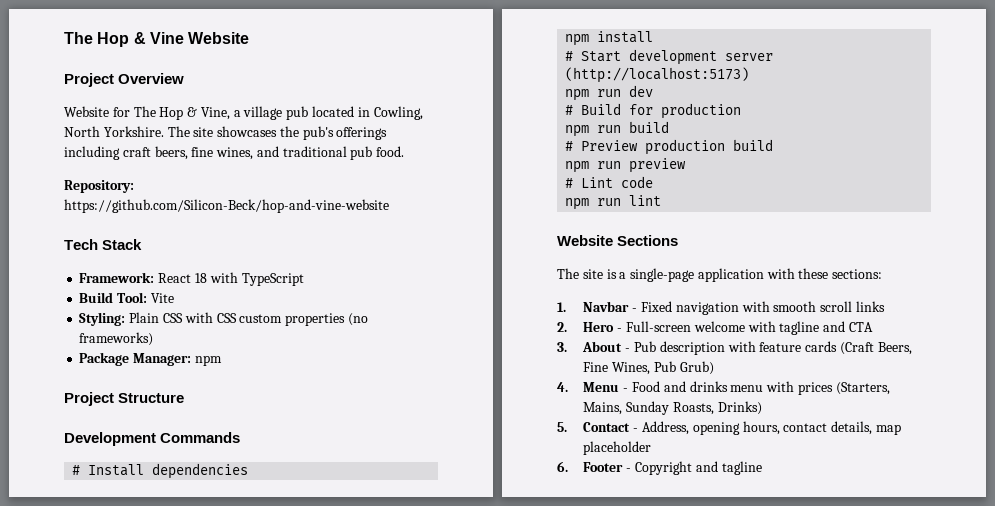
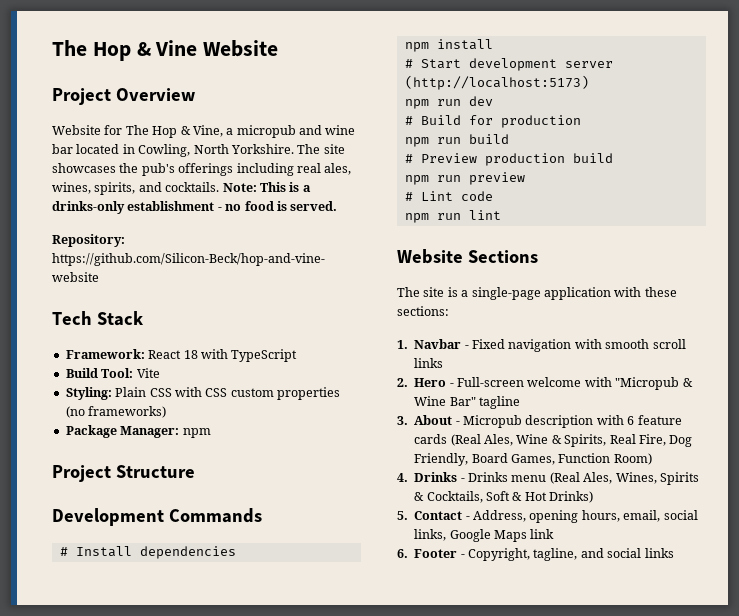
- Website for The Hop & Vine, a village pub located in Cowling, North Yorkshire.
+ Website for The Hop & Vine, a micropub and wine bar located in Cowling, North Yorkshire.
- The site showcases the pub's offerings including craft beers, fine wines, and traditional pub food.
+ The site showcases the pub's offerings including real ales, wines, spirits, and cocktails. Note: This is a drinks-only establishment - no food is served.
- 2. Hero - Full-screen welcome with tagline and CTA
+ 2. Hero - Full-screen welcome with "Micropub & Wine Bar" tagline
- 3. About - Pub description with feature cards (Craft Beers, Fine Wines, Pub Grub)
- 4. Menu - Food and drinks menu with prices (Starters, Mains, Sunday Roasts, Drinks)
+ 3. About - Micropub description with 6 feature cards (Real Ales, Wine & Spirits, Real Fire, Dog Friendly, Board Games, Function Room)
+ 4. Drinks - Drinks menu (Real Ales, Wines, Spirits & Cocktails, Soft & Hot Drinks)
- 5. Contact - Address, opening hours, contact details, map placeholder
- 6. Footer - Copyright and tagline
+ 5. Contact - Address, opening hours, email, social links, Google Maps link
+ 6. Footer - Copyright, tagline, and social links

